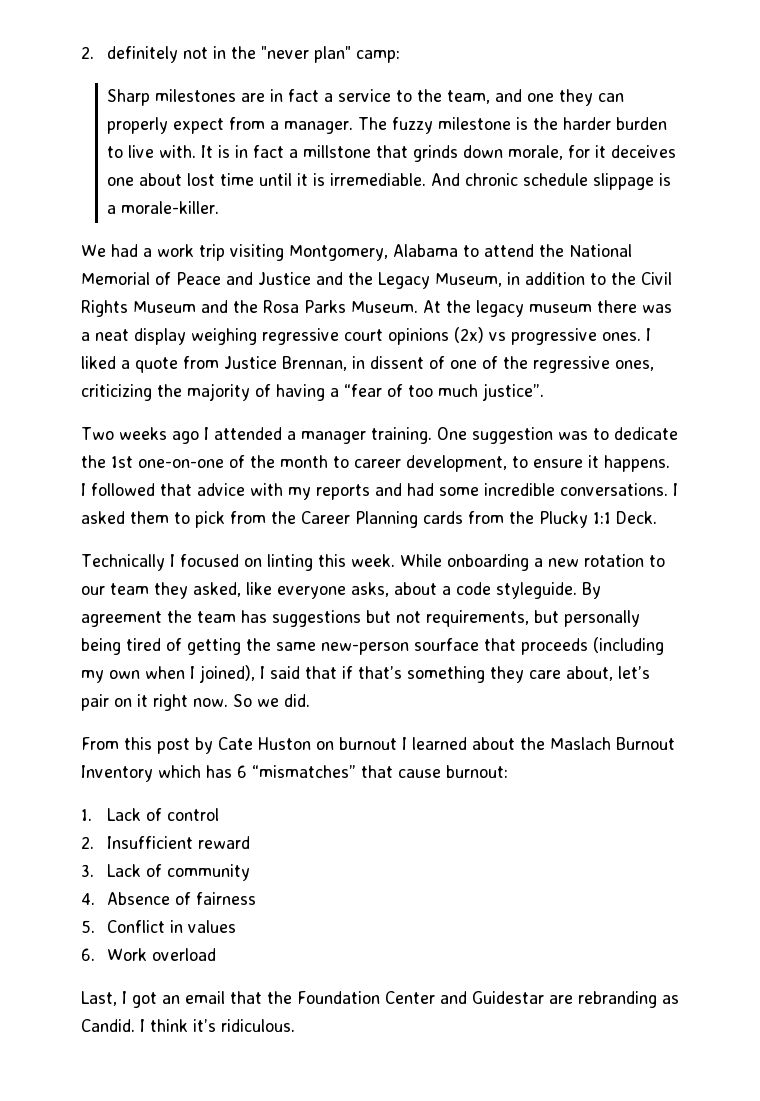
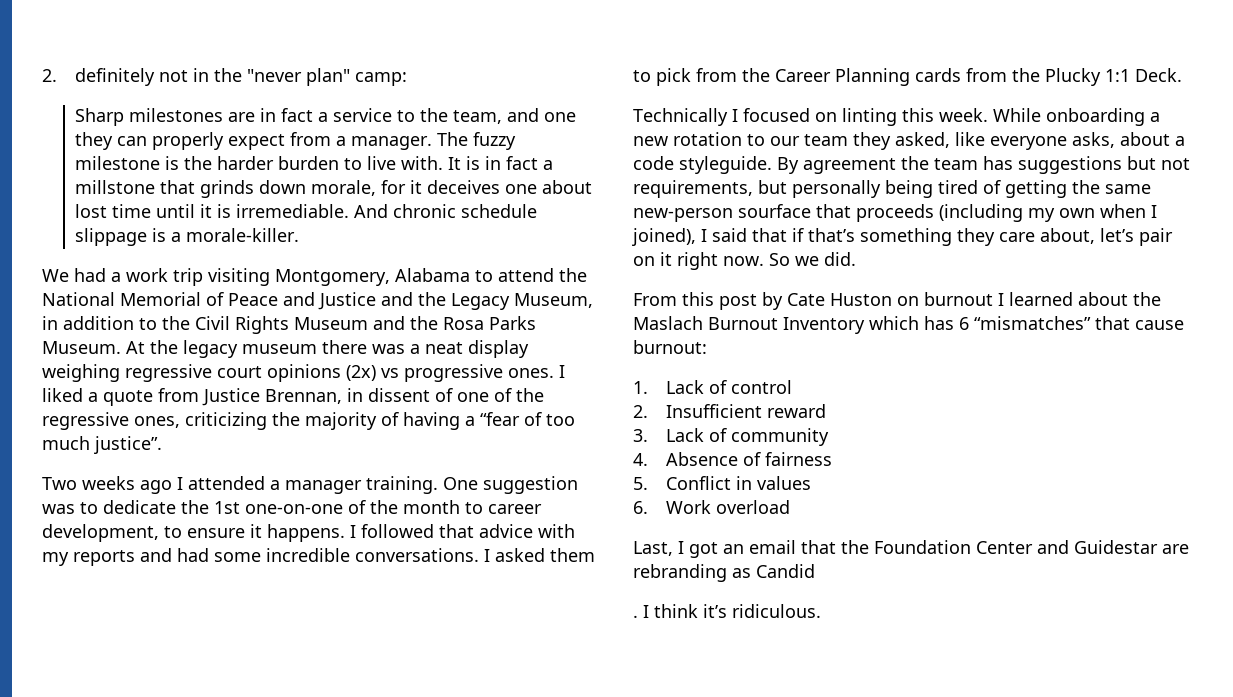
- Last, I got an email that the Foundation Center and Guidestar are rebranding as Candid.
+ Last, I got an email that the Foundation Center and Guidestar are rebranding as Candid
+ .

